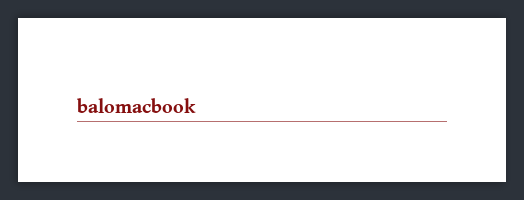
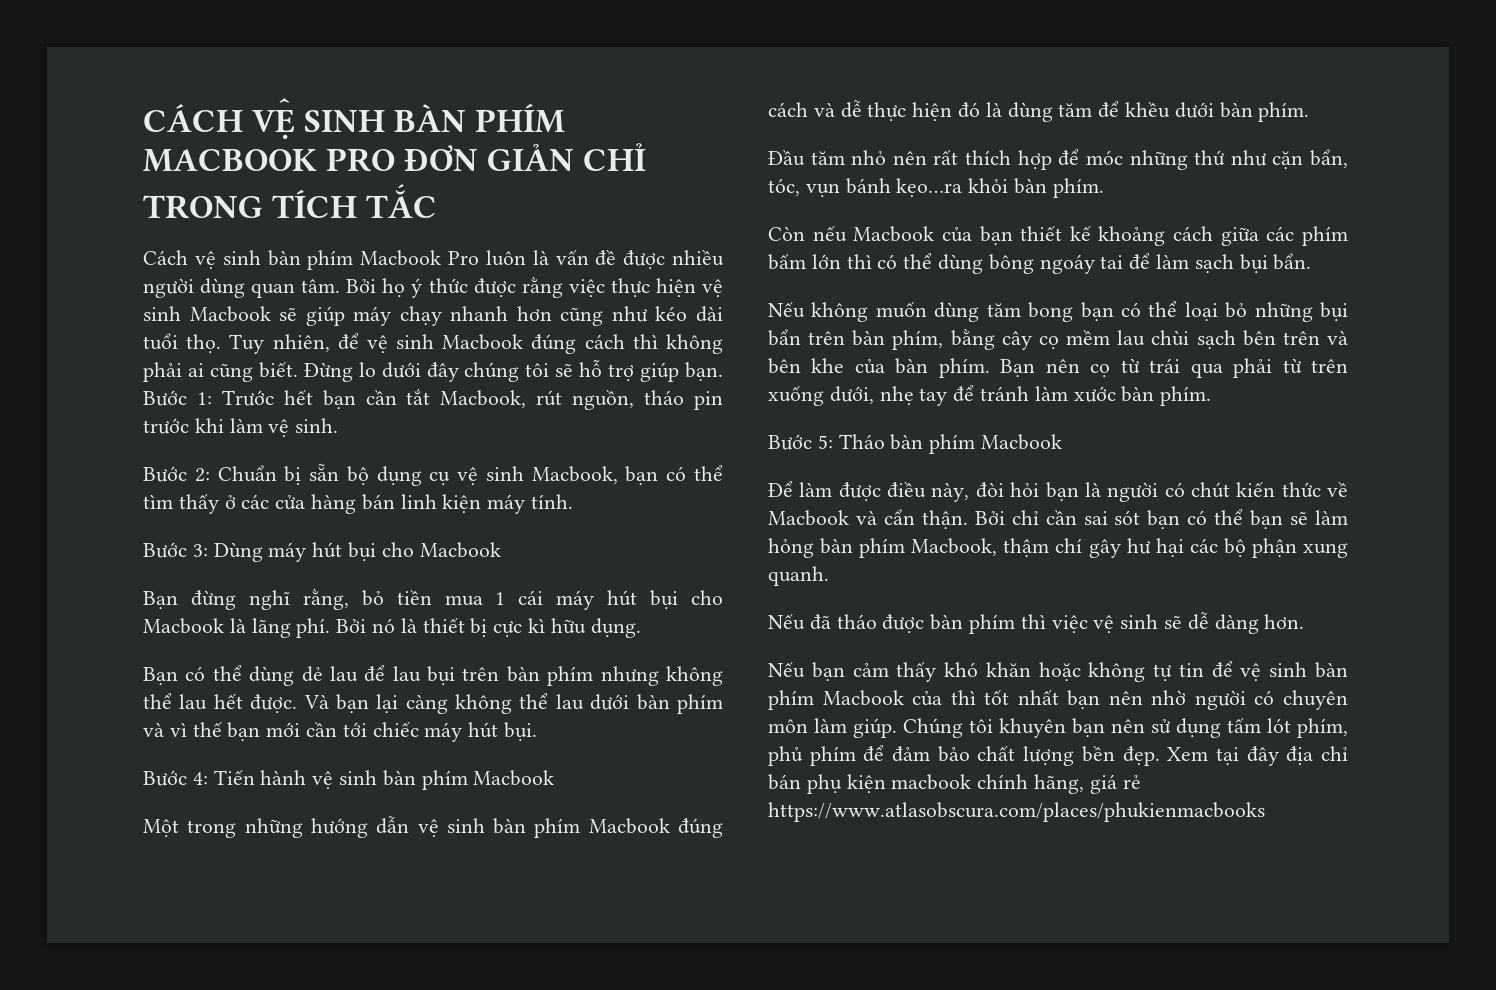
- balomacbook
+ CÁCH VỆ SINH BÀN PHÍM MACBOOK PRO ĐƠN GIẢN CHỈ TRONG TÍCH TẮC
+ Cách vệ sinh bàn phím Macbook Pro luôn là vấn đề được nhiều người dùng quan tâm. Bởi họ ý thức được rằng việc thực hiện vệ sinh Macbook sẽ giúp máy chạy nhanh hơn cũng như kéo dài tuổi thọ. Tuy nhiên, để vệ sinh Macbook đúng cách thì không phải ai cũng biết. Đừng lo dưới đây chúng tôi sẽ hỗ trợ giúp bạn. Bước 1: Trước hết bạn cần tắt Macbook, rút nguồn, tháo pin trước khi làm vệ sinh.
+ Bước 2: Chuẩn bị sẵn bộ dụng cụ vệ sinh Macbook, bạn có thể tìm thấy ở các cửa hàng bán linh kiện máy tính.
+ Bước 3: Dùng máy hút bụi cho Macbook
+ Bạn đừng nghĩ rằng, bỏ tiền mua 1 cái máy hút bụi cho Macbook là lãng phí. Bởi nó là thiết bị cực kì hữu dụng.
+ Bạn có thể dùng dẻ lau để lau bụi trên bàn phím nhưng không thể lau hết được. Và bạn lại càng không thể lau dưới bàn phím và vì thế bạn mới cần tới chiếc máy hút bụi.
+ Bước 4: Tiến hành vệ sinh bàn phím Macbook
+ Một trong những hướng dẫn vệ sinh bàn phím Macbook đúng cách và dễ thực hiện đó là dùng tăm để khều dưới bàn phím.
+ Đầu tăm nhỏ nên rất thích hợp để móc những thứ như cặn bẩn, tóc, vụn bánh kẹo…ra khỏi bàn phím.
+ Còn nếu Macbook của bạn thiết kế khoảng cách giữa các phím bấm lớn thì có thể dùng bông ngoáy tai để làm sạch bụi bẩn.
+ Nếu không muốn dùng tăm bong bạn có thể loại bỏ những bụi bẩn trên bàn phím, bằng cây cọ mềm lau chùi sạch bên trên và bên khe của bàn phím. Bạn nên cọ từ trái qua phải từ trên xuống dưới, nhẹ tay để tránh làm xước bàn phím.
+ Bước 5: Tháo bàn phím Macbook
+ Để làm được điều này, đòi hỏi bạn là người có chút kiến thức về Macbook và cẩn thận. Bởi chỉ cần sai sót bạn có thể bạn sẽ làm hỏng bàn phím Macbook, thậm chí gây hư hại các bộ phận xung quanh.
+ Nếu đã tháo được bàn phím thì việc vệ sinh sẽ dễ dàng hơn.
+ Nếu bạn cảm thấy khó khăn hoặc không tự tin để vệ sinh bàn phím Macbook của thì tốt nhất bạn nên nhờ người có chuyên môn làm giúp. Chúng tôi khuyên bạn nên sử dụng tấm lót phím, phủ phím để đảm bảo chất lượng bền đẹp. Xem tại đây địa chỉ bán phụ kiện macbook chính hãng, giá rẻ https://www.atlasobscura.com/places/phukienmacbooks

